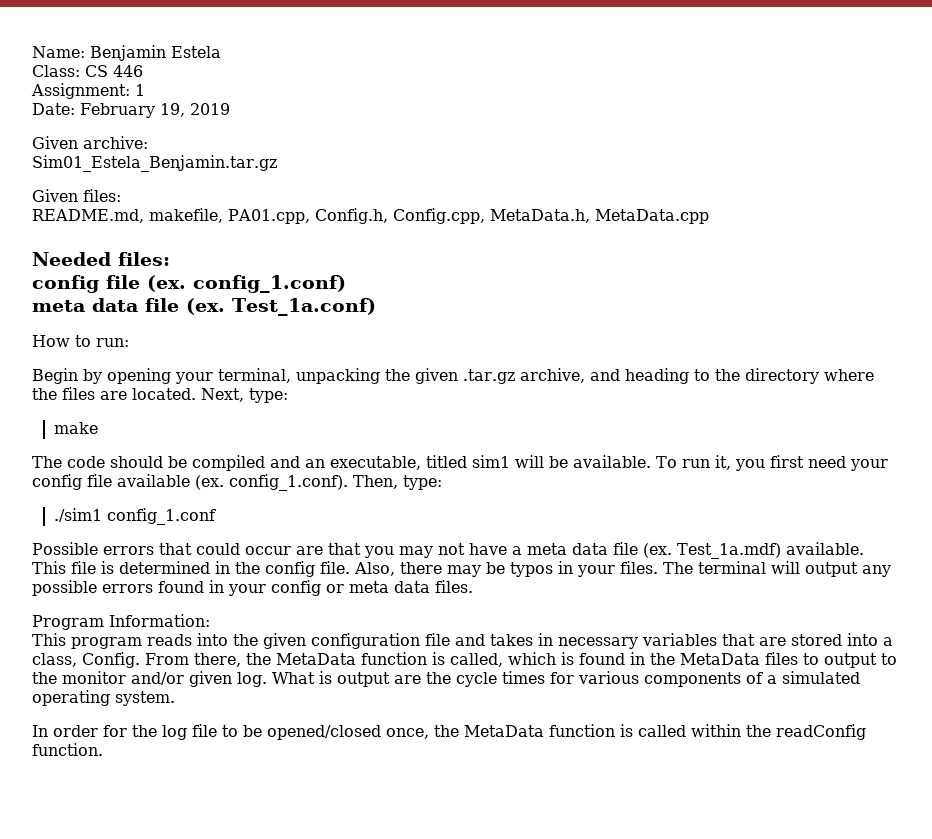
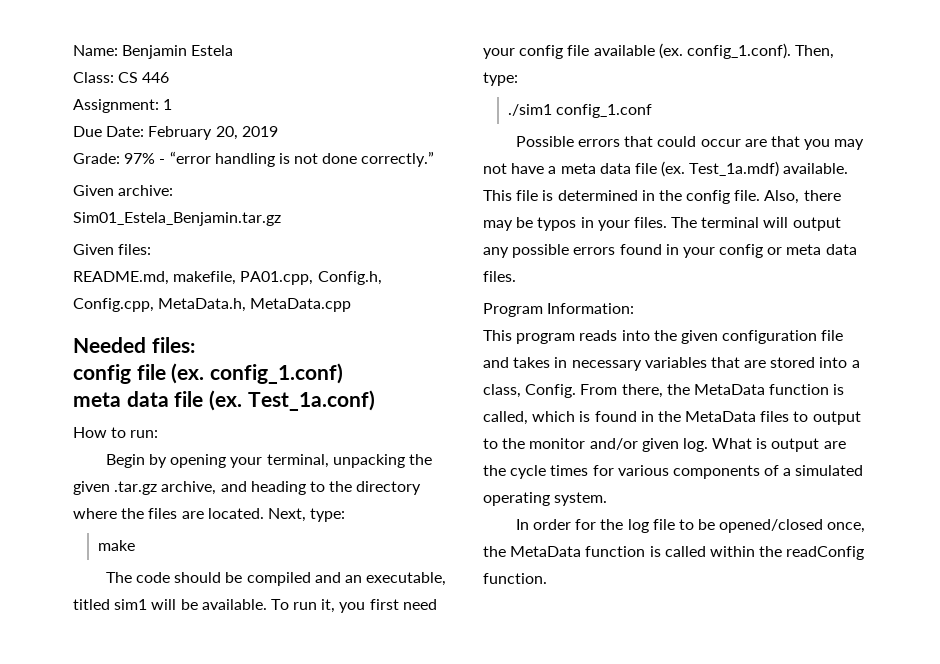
- Date: February 19, 2019
+ Due Date: February 20, 2019
+ Grade: 97% - “error handling is not done correctly.”

